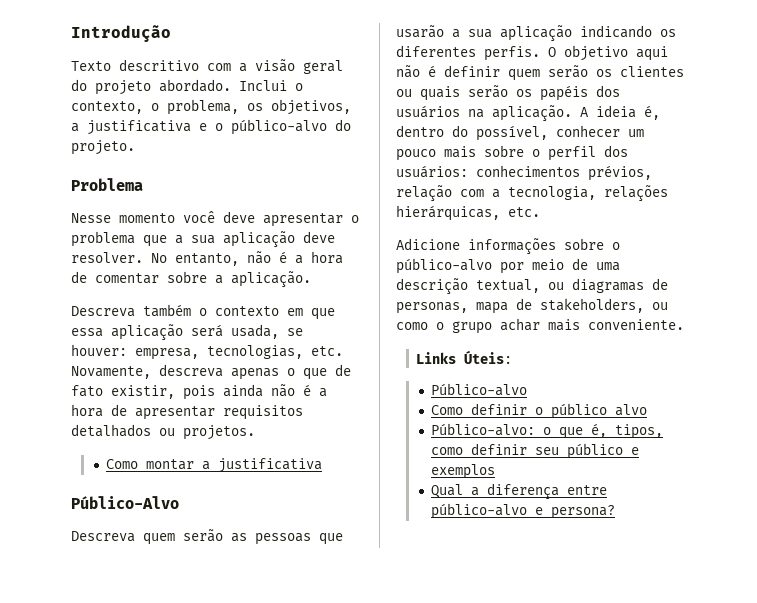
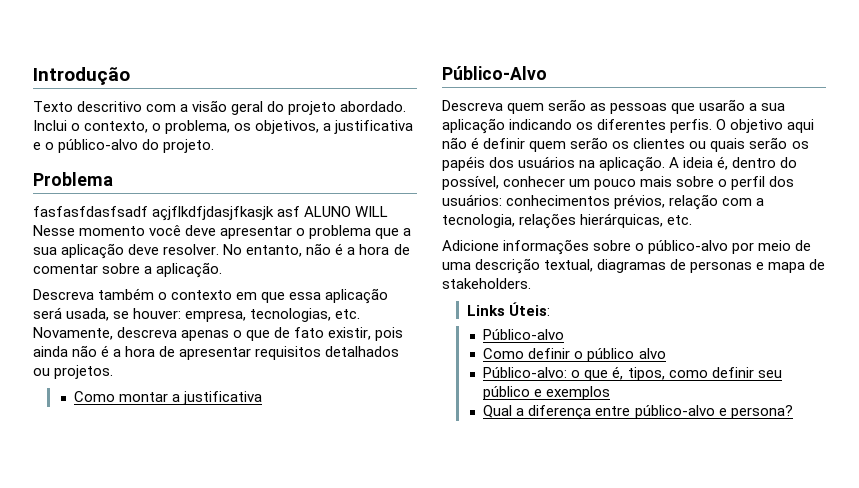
- Nesse momento você deve apresentar o problema que a sua aplicação deve resolver.
+ fasfasfdasfsadf açjflkdfjdasjfkasjk asf ALUNO WILL Nesse momento você deve apresentar o problema que a sua aplicação deve resolver.
- Adicione informações sobre o público-alvo por meio de uma descrição textual, ou diagramas de personas, mapa de stakeholders, ou como o grupo achar mais conveniente.
+ Adicione informações sobre o público-alvo por meio de uma descrição textual, diagramas de personas e mapa de stakeholders.

